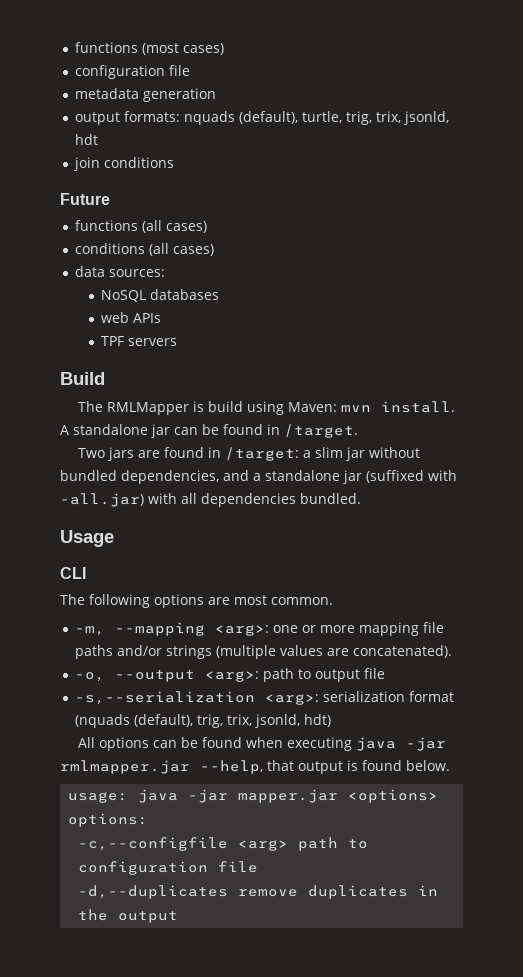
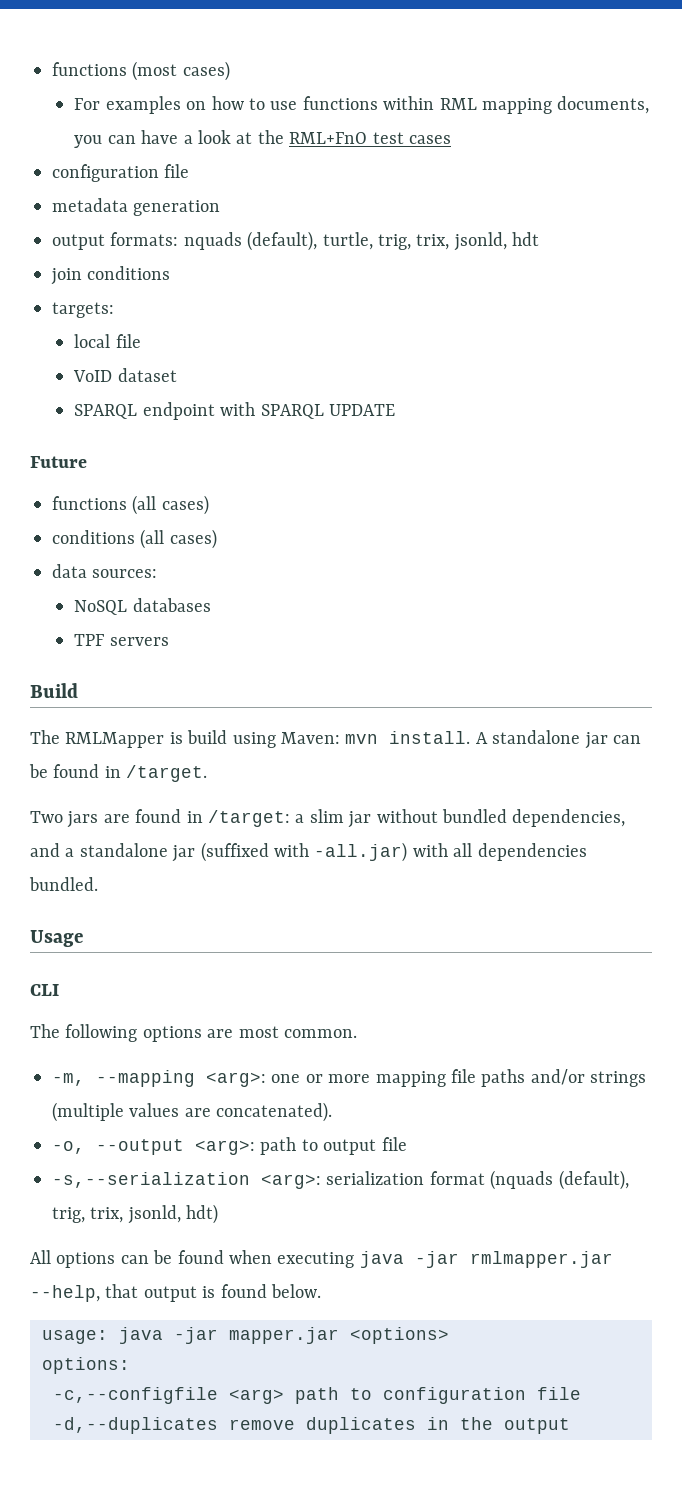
+ For examples on how to use functions within RML mapping documents, you can have a look at the RML+FnO test cases
+ targets:
+ local file
+ VoID dataset
+ SPARQL endpoint with SPARQL UPDATE
- web APIs

